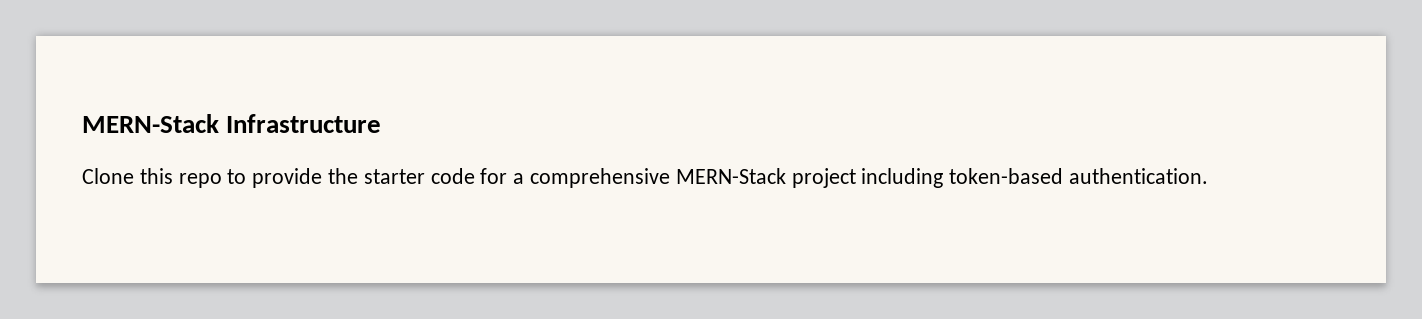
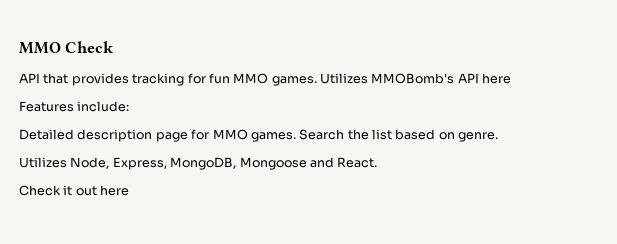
- MERN-Stack Infrastructure
- Clone this repo to provide the starter code for a comprehensive MERN-Stack project including token-based authentication.
+ MMO Check
+ API that provides tracking for fun MMO games. Utilizes MMOBomb's API here
+ Features include:
+ Detailed description page for MMO games. Search the list based on genre.
+ Utilizes Node, Express, MongoDB, Mongoose and React.
+ Check it out here

